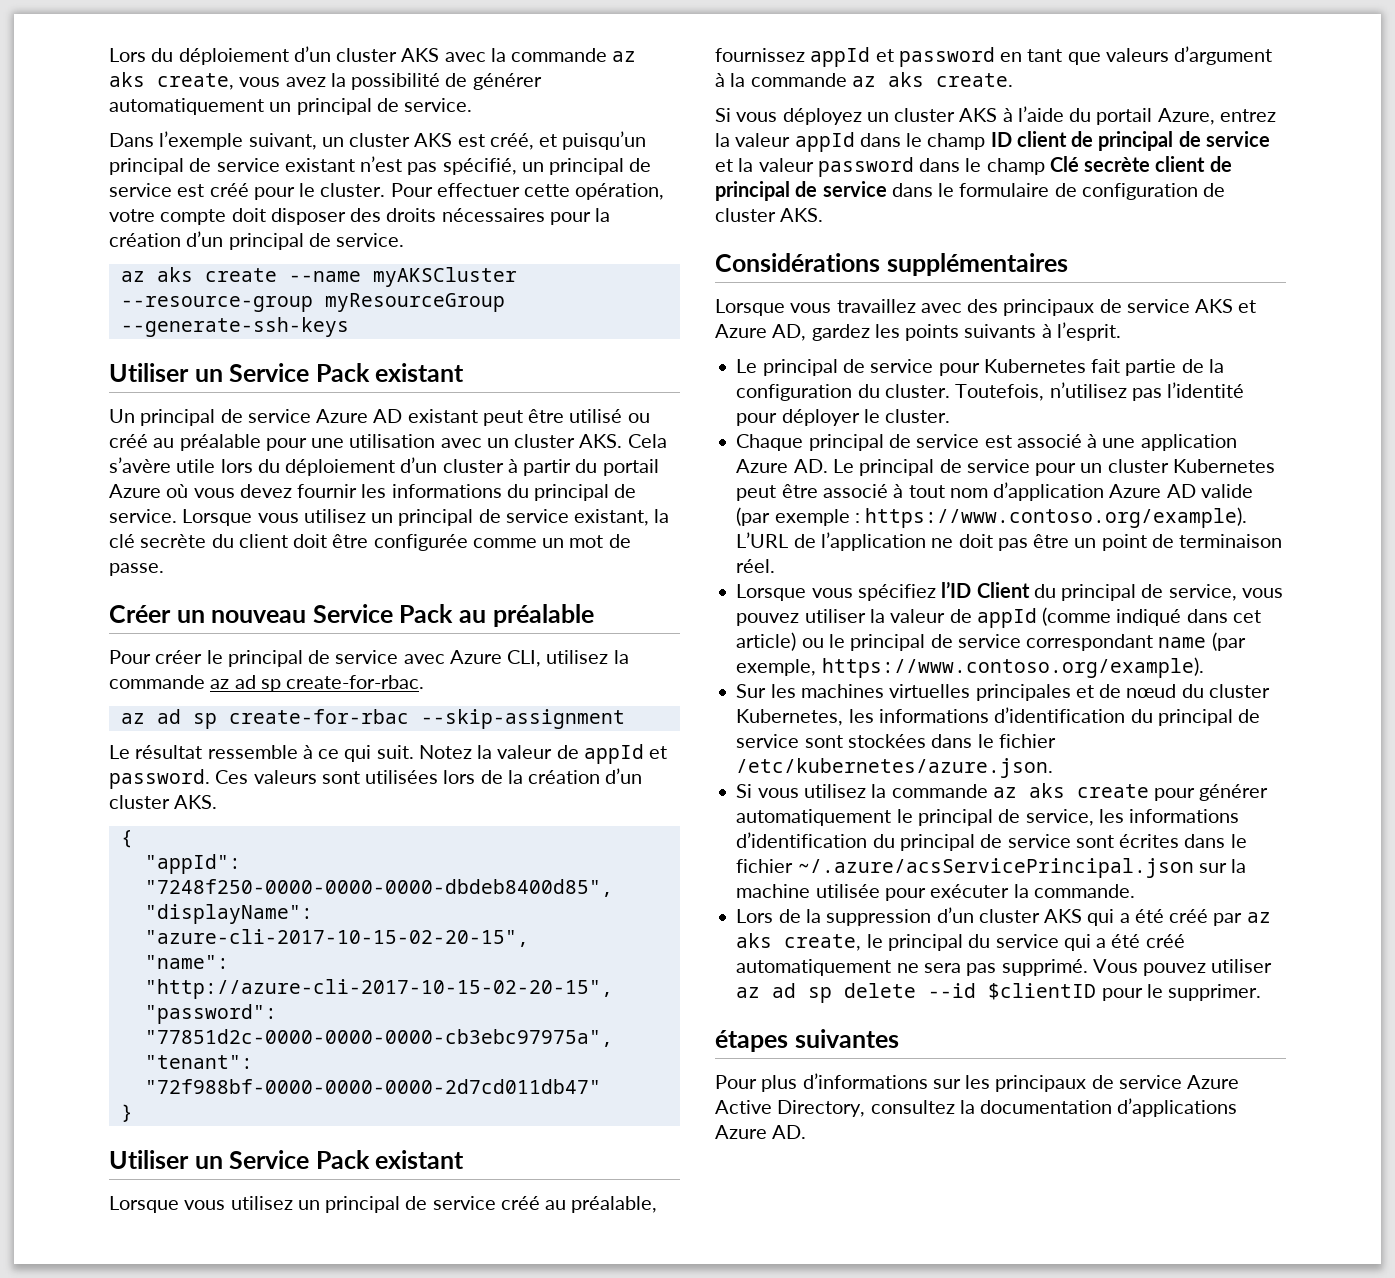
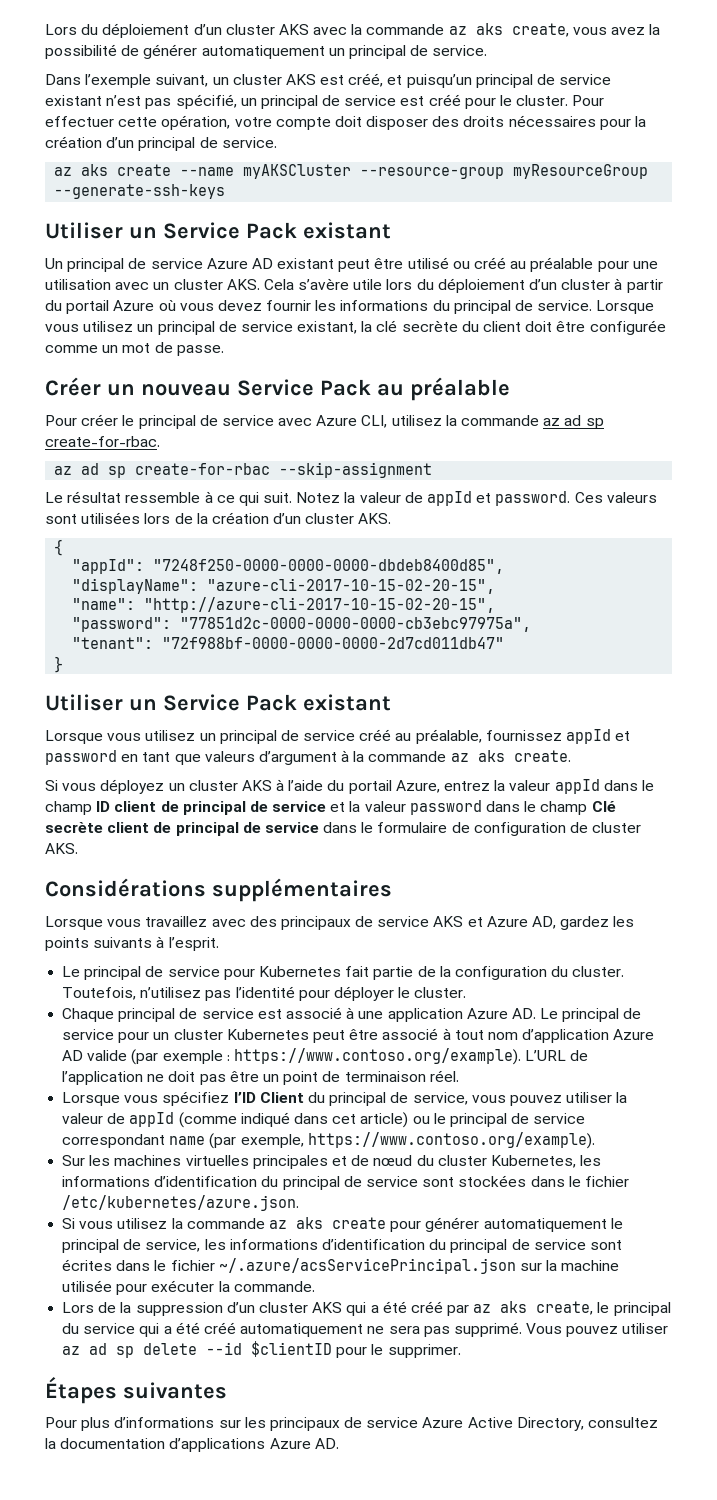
- étapes suivantes
+ Étapes suivantes

